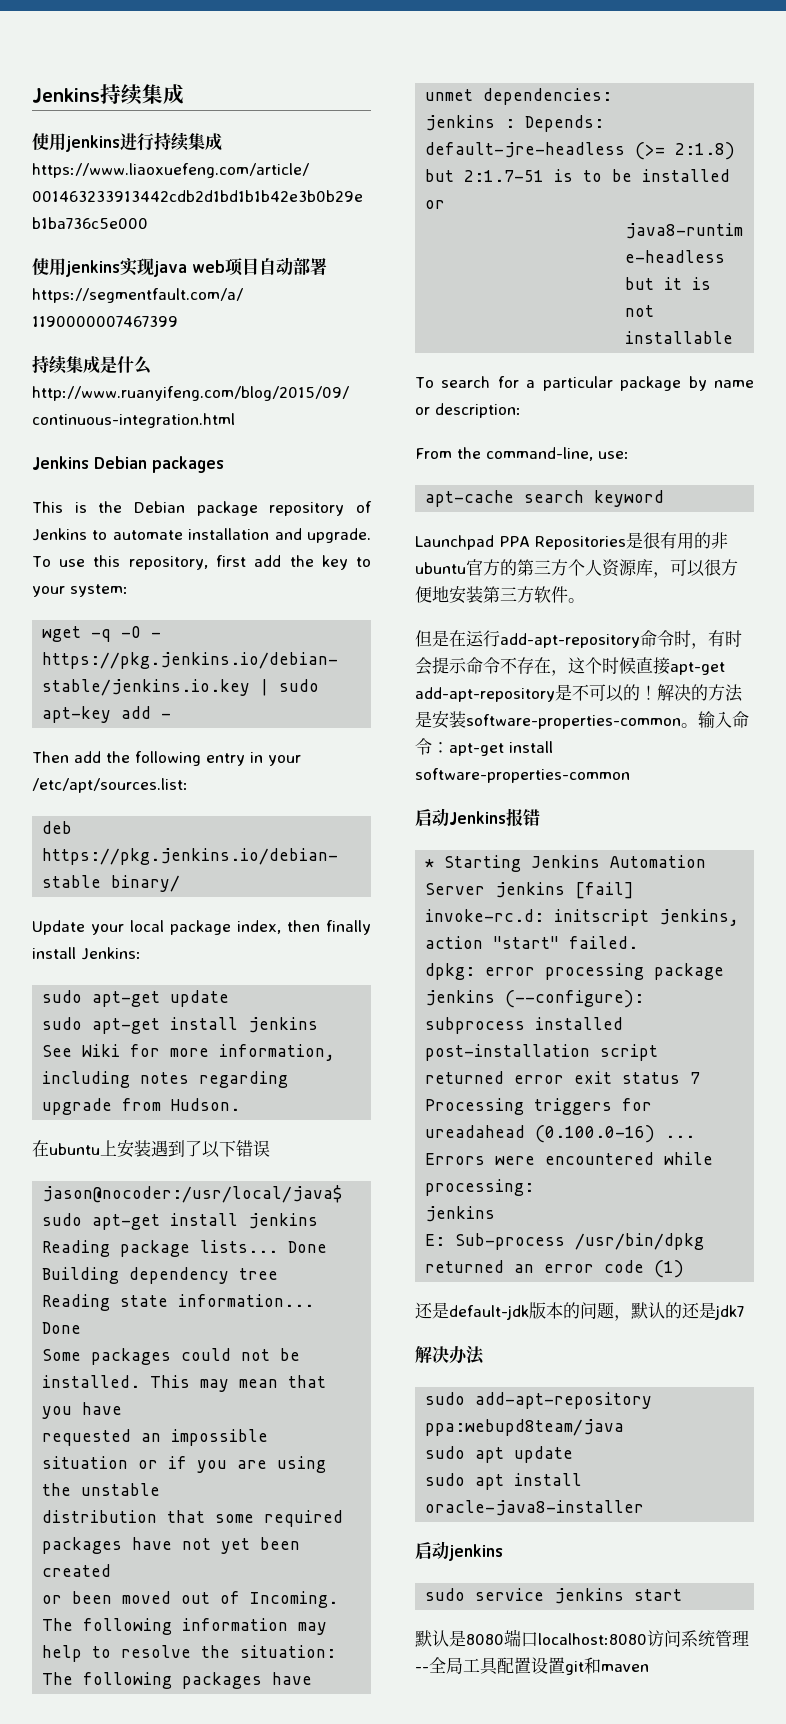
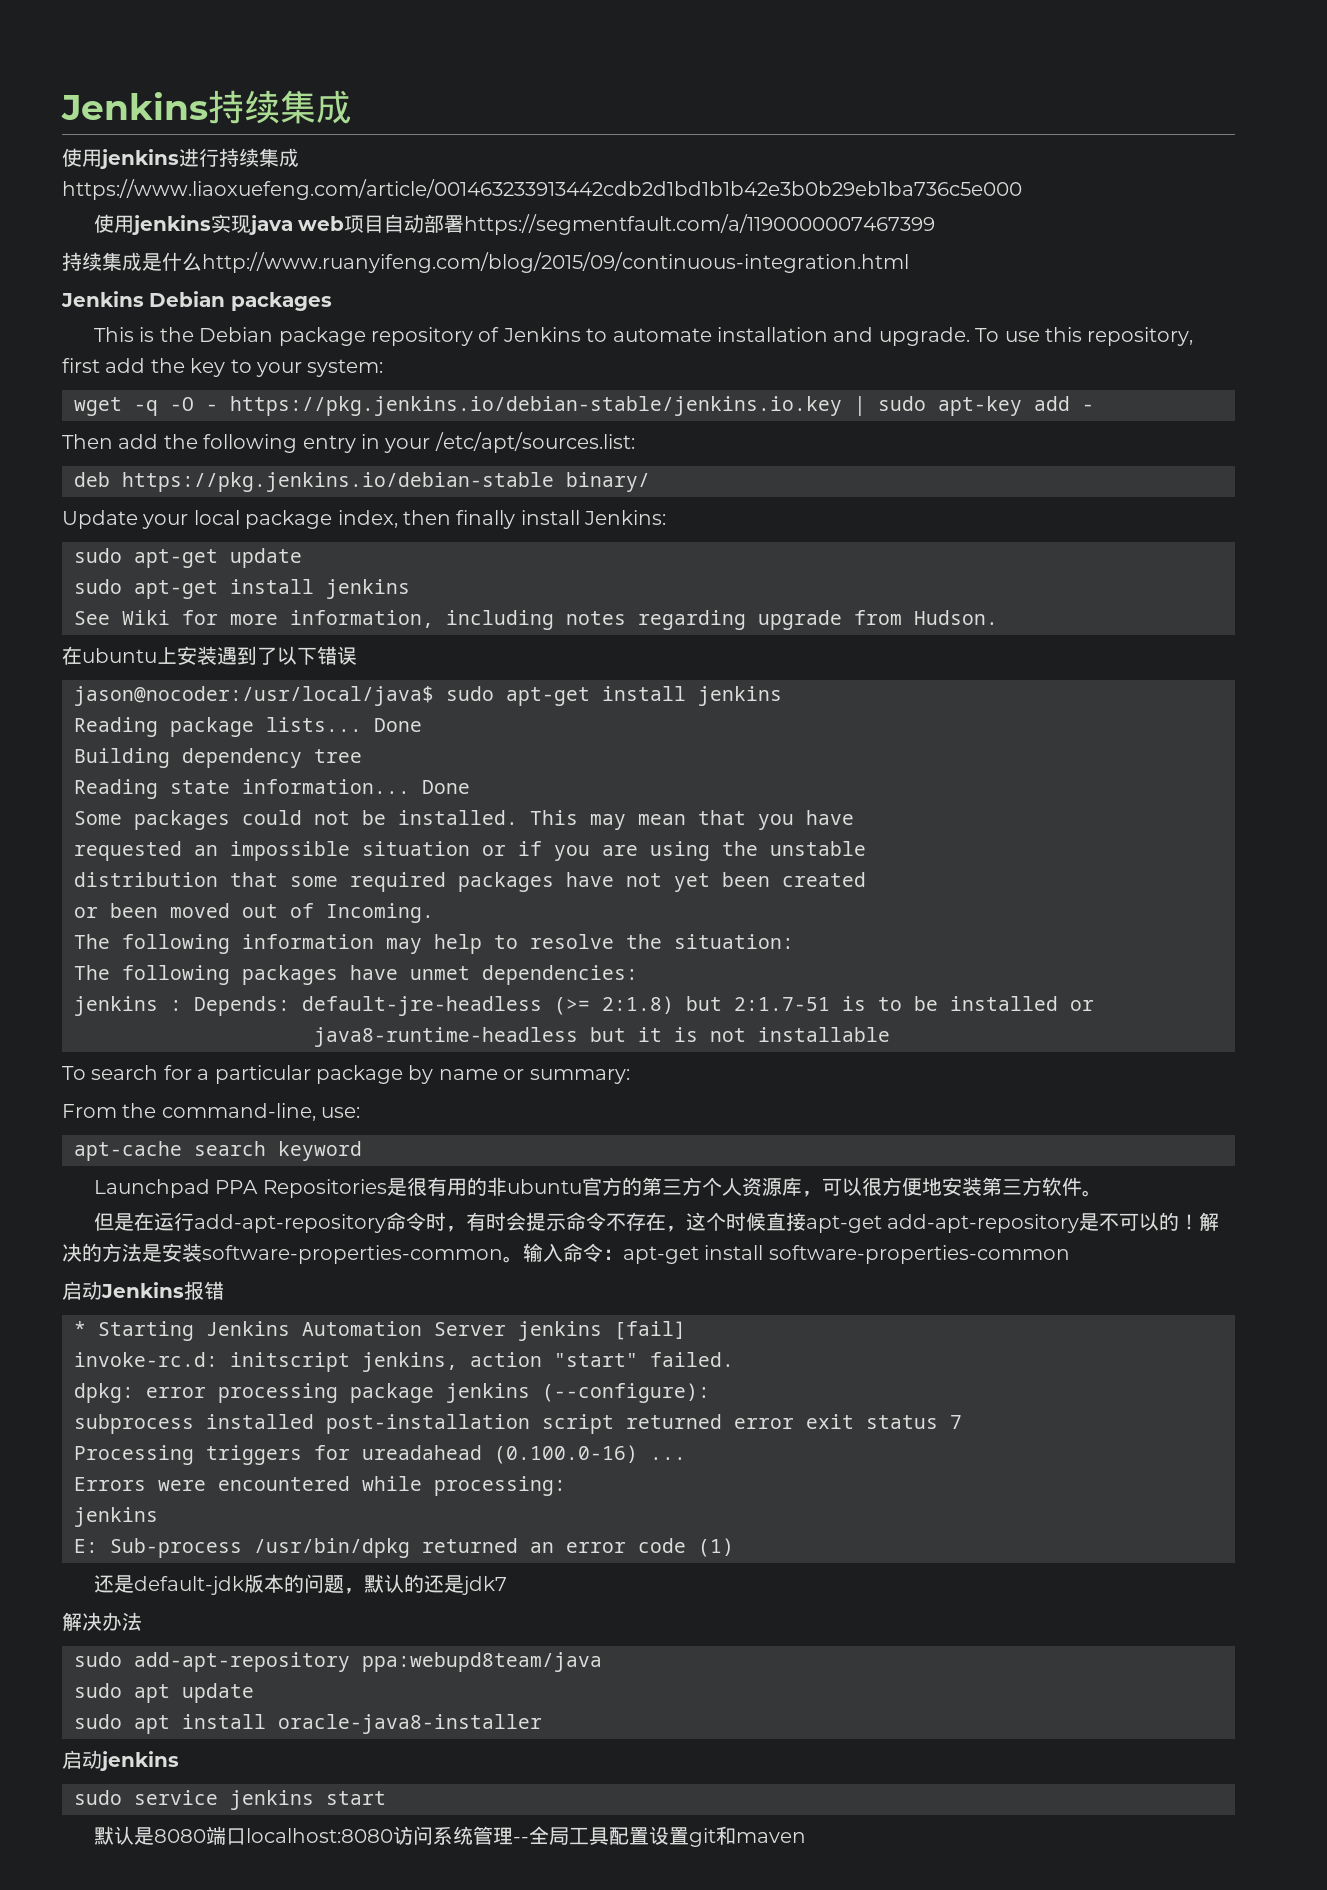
- To search for a particular package by name or description:
+ To search for a particular package by name or summary:

